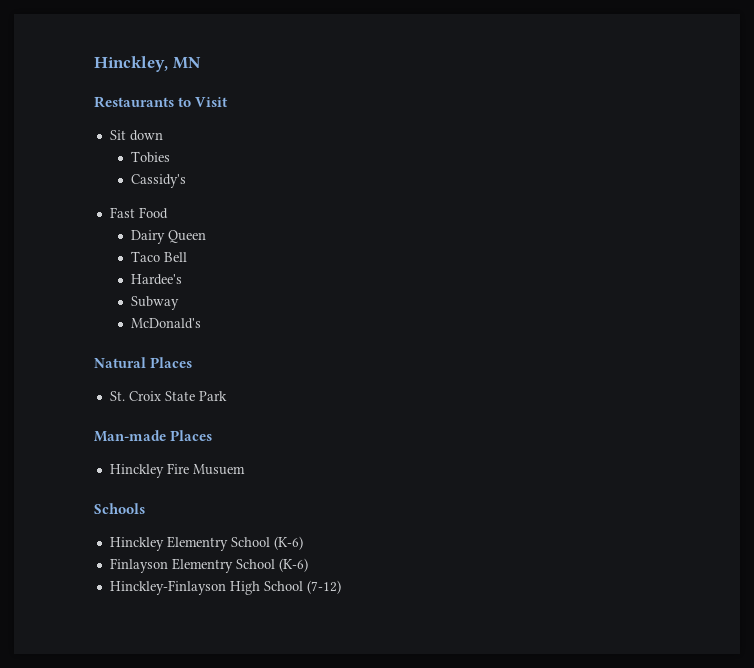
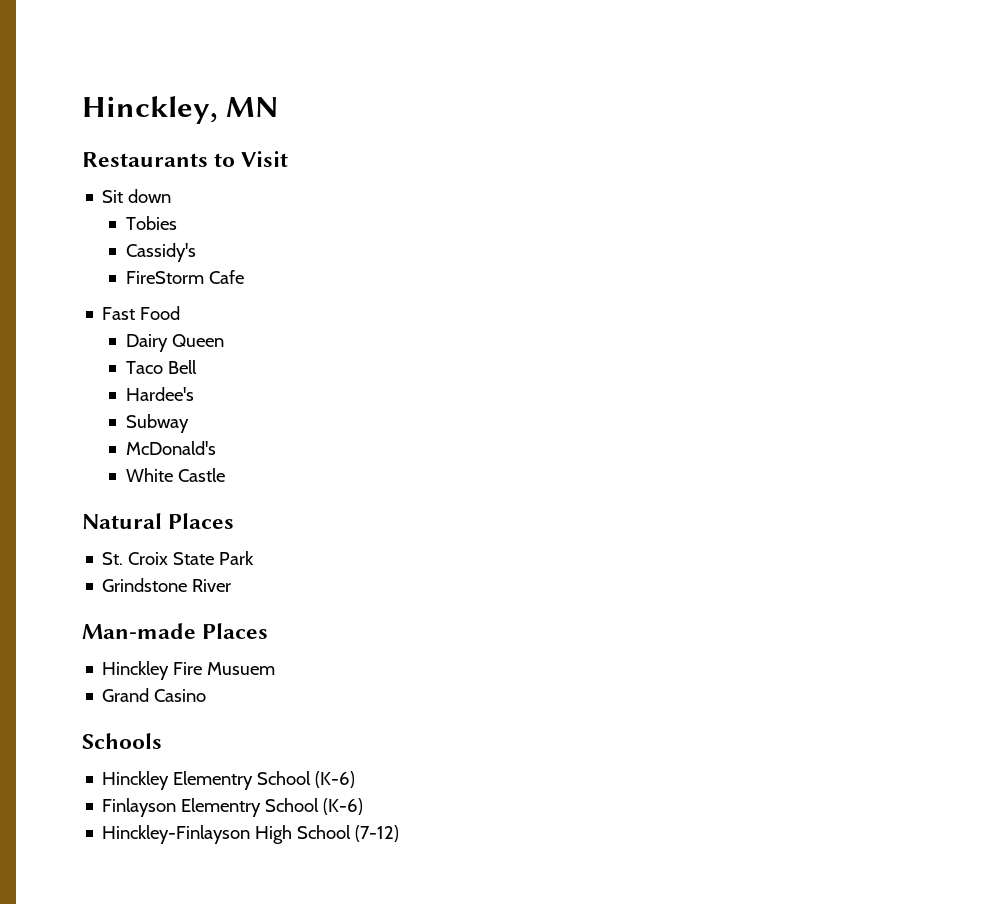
+ FireStorm Cafe
+ White Castle
+ Grindstone River
+ Grand Casino

